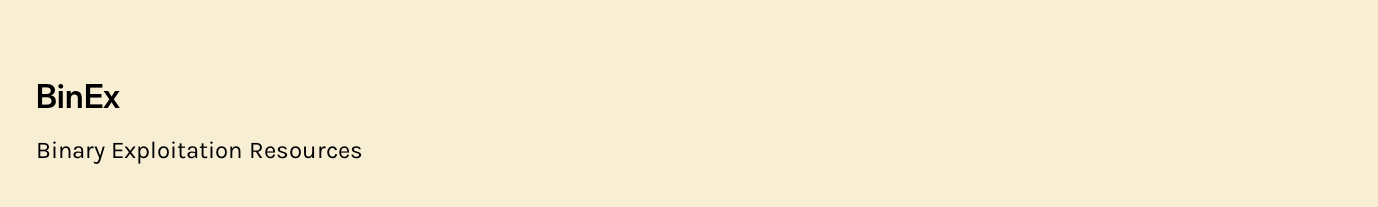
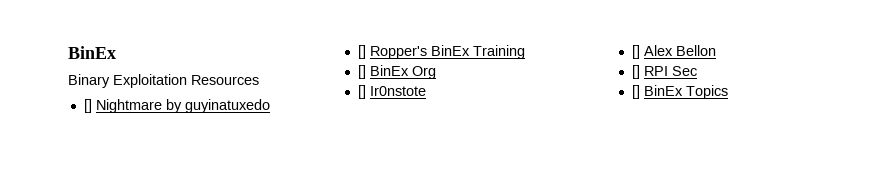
+ [] Nightmare by guyinatuxedo
+ [] Ropper's BinEx Training
+ [] BinEx Org
+ [] Ir0nstote
+ [] Alex Bellon
+ [] RPI Sec
+ [] BinEx Topics

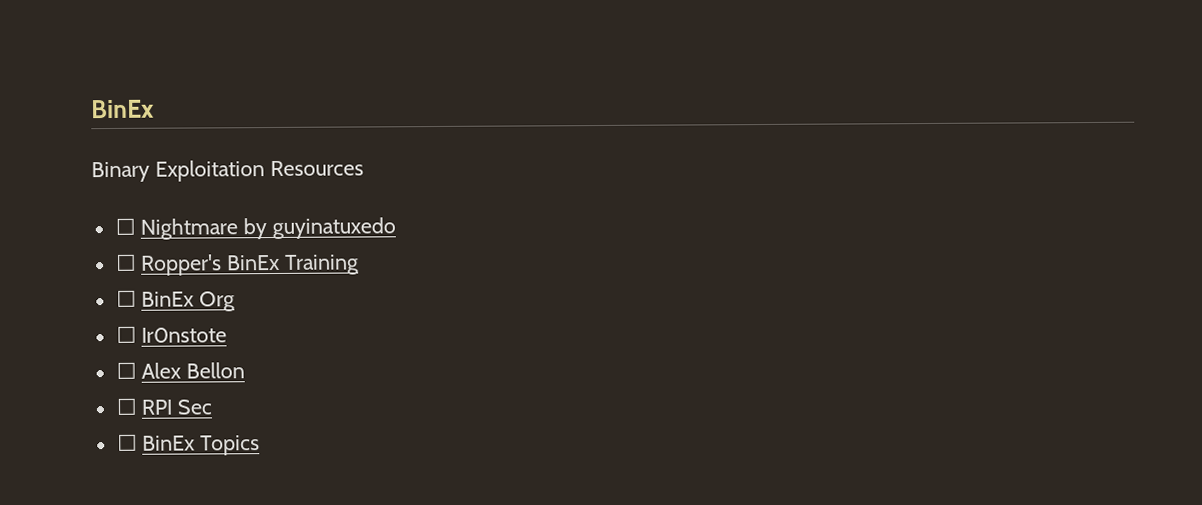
- [] Nightmare by guyinatuxedo
+ ☐ Nightmare by guyinatuxedo
- [] Ropper's BinEx Training
+ ☐ Ropper's BinEx Training
- [] BinEx Org
+ ☐ BinEx Org
- [] Ir0nstote
+ ☐ Ir0nstote
- [] Alex Bellon
+ ☐ Alex Bellon
- [] RPI Sec
+ ☐ RPI Sec
- [] BinEx Topics
+ ☐ BinEx Topics

